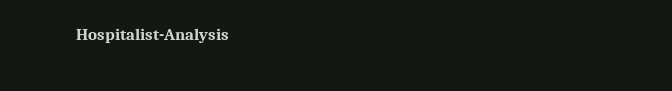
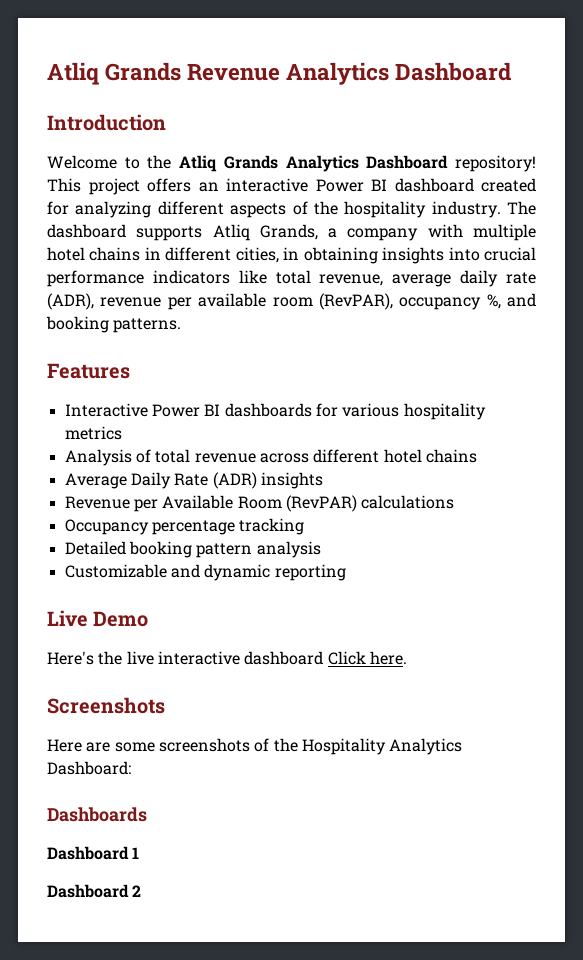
- Hospitalist-Analysis
+ Atliq Grands Revenue Analytics Dashboard
+ Introduction
+ Welcome to the Atliq Grands Analytics Dashboard repository! This project offers an interactive Power BI dashboard created for analyzing different aspects of the hospitality industry. The dashboard supports Atliq Grands, a company with multiple hotel chains in different cities, in obtaining insights into crucial performance indicators like total revenue, average daily rate (ADR), revenue per available room (RevPAR), occupancy %, and booking patterns.
+ Features
+ Interactive Power BI dashboards for various hospitality metrics
+ Analysis of total revenue across different hotel chains
+ Average Daily Rate (ADR) insights
+ Revenue per Available Room (RevPAR) calculations
+ Occupancy percentage tracking
+ Detailed booking pattern analysis
+ Customizable and dynamic reporting
+ Live Demo
+ Here's the live interactive dashboard Click here.
+ Screenshots
+ Here are some screenshots of the Hospitality Analytics Dashboard:
+ Dashboards
+ Dashboard 1
+ Dashboard 2

